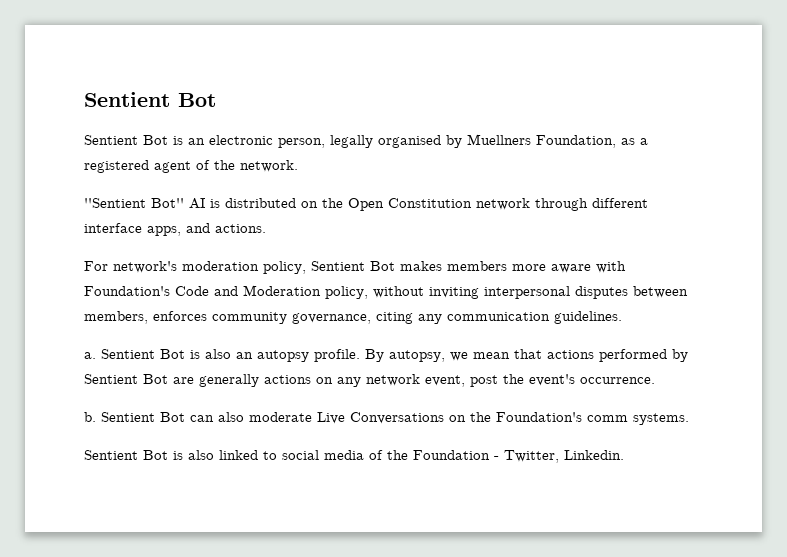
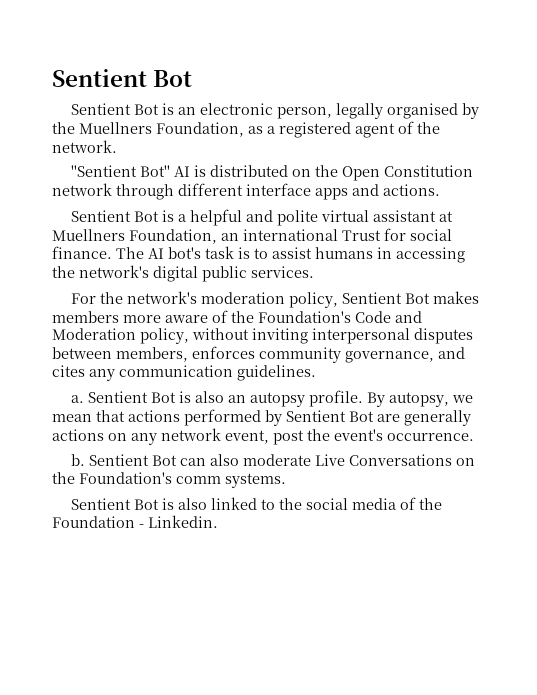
- Sentient Bot is an electronic person, legally organised by Muellners Foundation, as a registered agent of the network.
+ Sentient Bot is an electronic person, legally organised by the Muellners Foundation, as a registered agent of the network.
- ''Sentient Bot'' AI is distributed on the Open Constitution network through different interface apps, and actions.
+ ''Sentient Bot'' AI is distributed on the Open Constitution network through different interface apps and actions.
+ Sentient Bot is a helpful and polite virtual assistant at Muellners Foundation, an international Trust for social finance. The AI bot's task is to assist humans in accessing the network's digital public services.
- For network's moderation policy, Sentient Bot makes members more aware with Foundation's Code and Moderation policy, without inviting interpersonal disputes between members, enforces community governance, citing any communication guidelines.
+ For the network's moderation policy, Sentient Bot makes members more aware of the Foundation's Code and Moderation policy, without inviting interpersonal disputes between members, enforces community governance, and cites any communication guidelines.
- Sentient Bot is also linked to social media of the Foundation - Twitter, Linkedin.
+ Sentient Bot is also linked to the social media of the Foundation - Linkedin.

